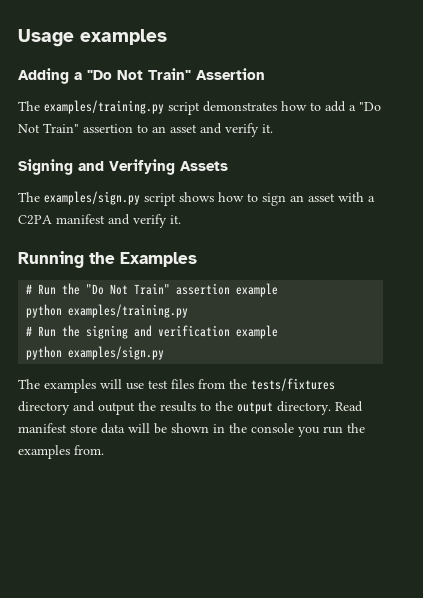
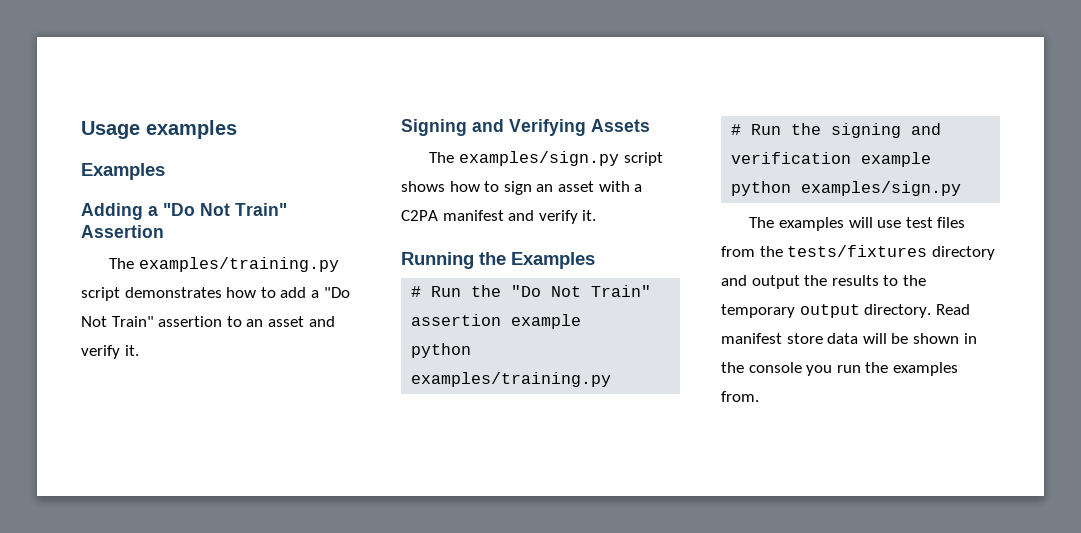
  Usage examples
+ Examples
- The examples will use test files from the tests/fixtures directory and output the results to the output directory.
+ The examples will use test files from the tests/fixtures directory and output the results to the temporary output directory.

